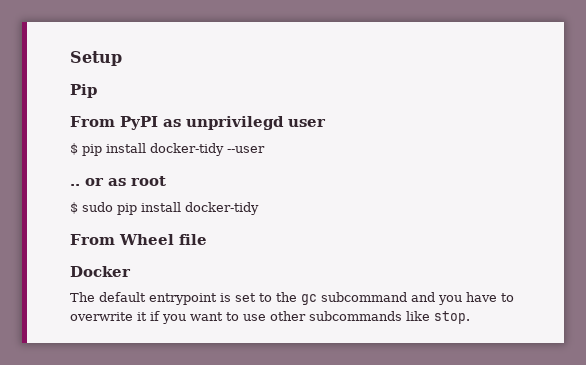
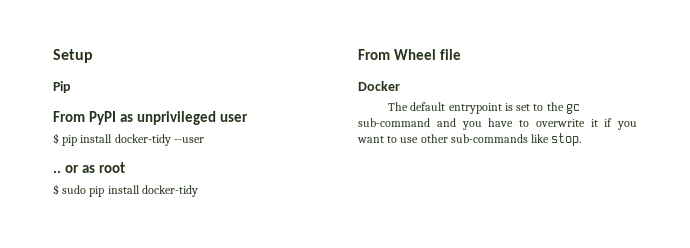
- From PyPI as unprivilegd user
+ From PyPI as unprivileged user
- The default entrypoint is set to the gc subcommand and you have to overwrite it if you want to use other subcommands like stop.
+ The default entrypoint is set to the gc sub-command and you have to overwrite it if you want to use other sub-commands like stop.

